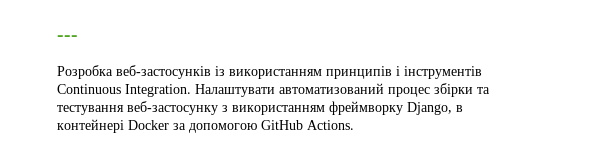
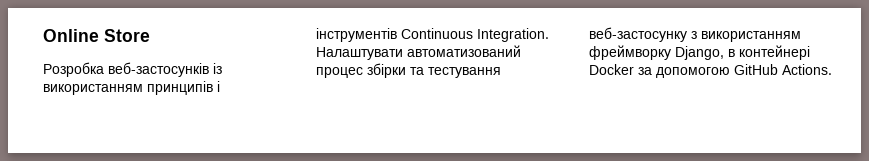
- ---
+ Online Store

